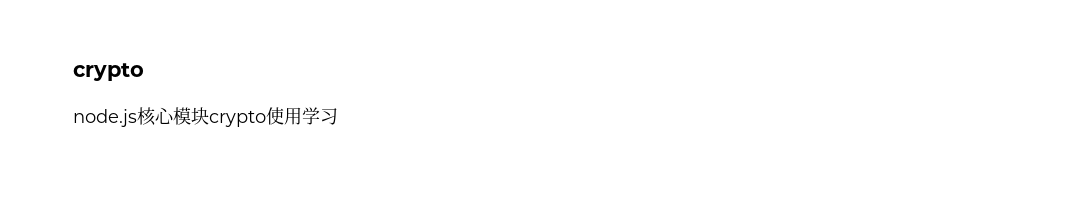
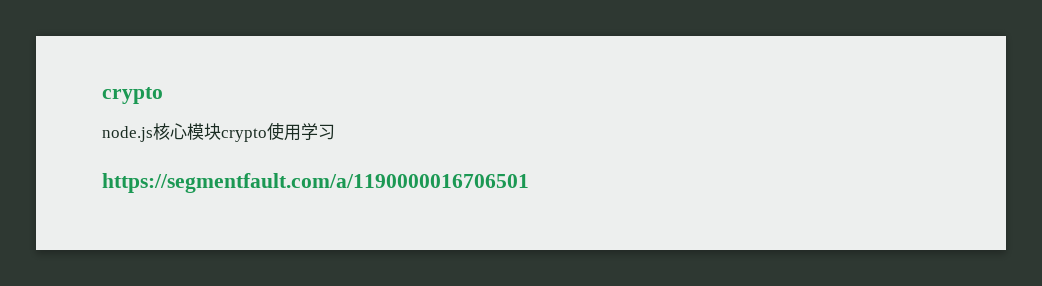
+ https://segmentfault.com/a/1190000016706501

